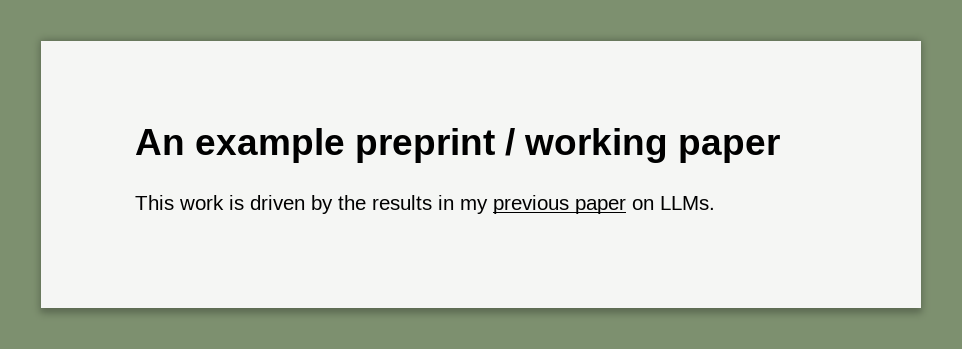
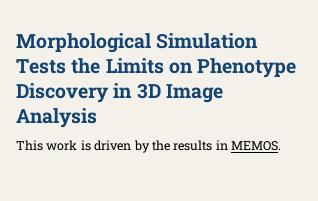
- An example preprint / working paper
+ Morphological Simulation Tests the Limits on Phenotype Discovery in 3D Image Analysis
- This work is driven by the results in my previous paper on LLMs.
+ This work is driven by the results in MEMOS.

